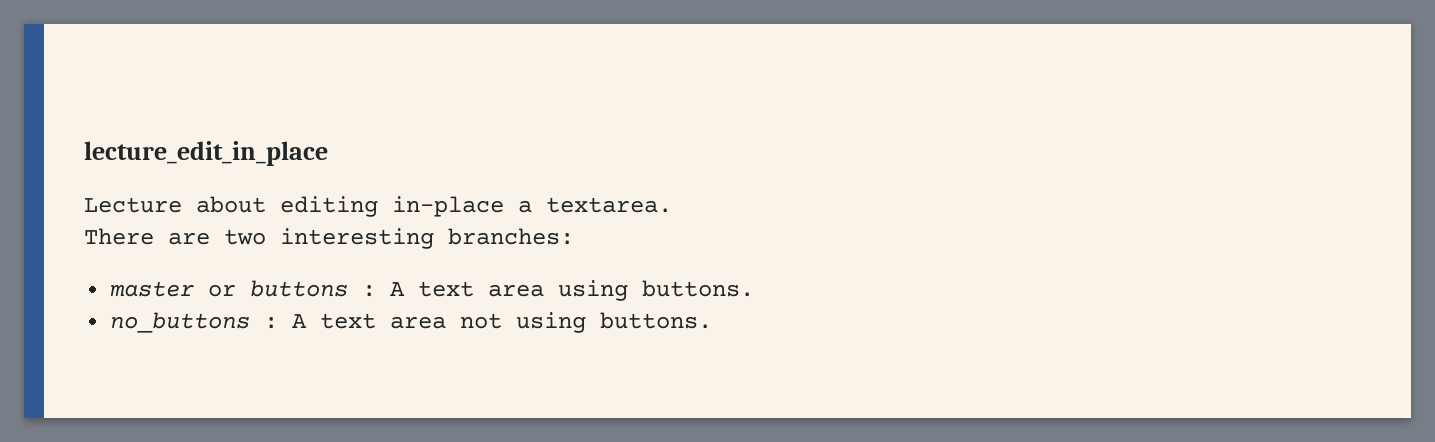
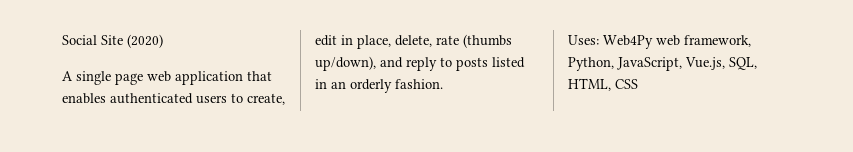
- lecture_edit_in_place
- Lecture about editing in-place a textarea.
- There are two interesting branches:
- master or buttons : A text area using buttons.
- no_buttons : A text area not using buttons.
+ Social Site (2020)
+ A single page web application that enables authenticated users to create, edit in place, delete, rate (thumbs up/down), and reply to posts listed in an orderly fashion.
+ Uses: Web4Py web framework, Python, JavaScript, Vue.js, SQL, HTML, CSS

